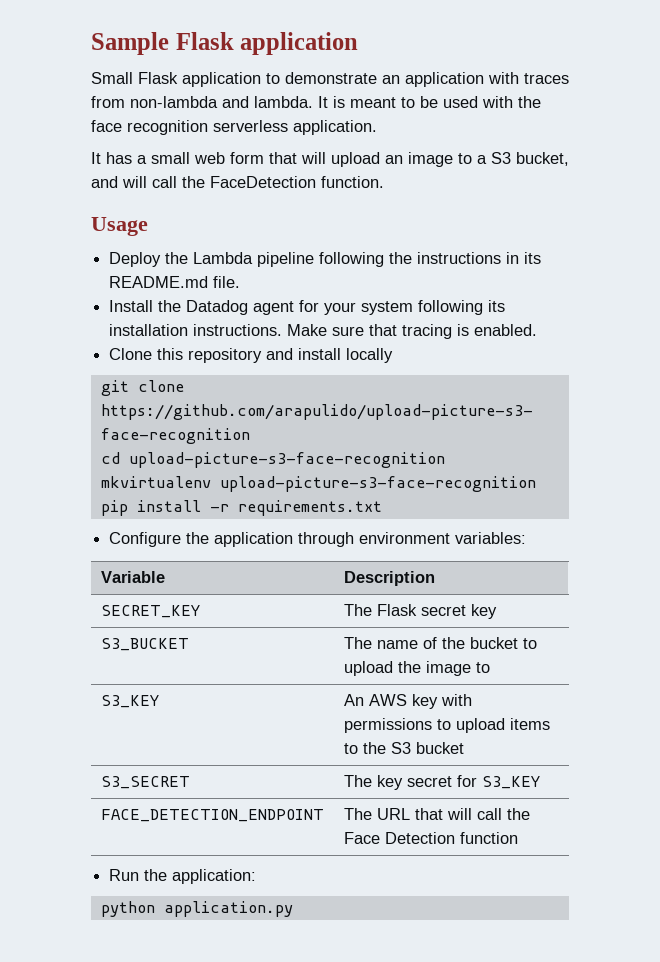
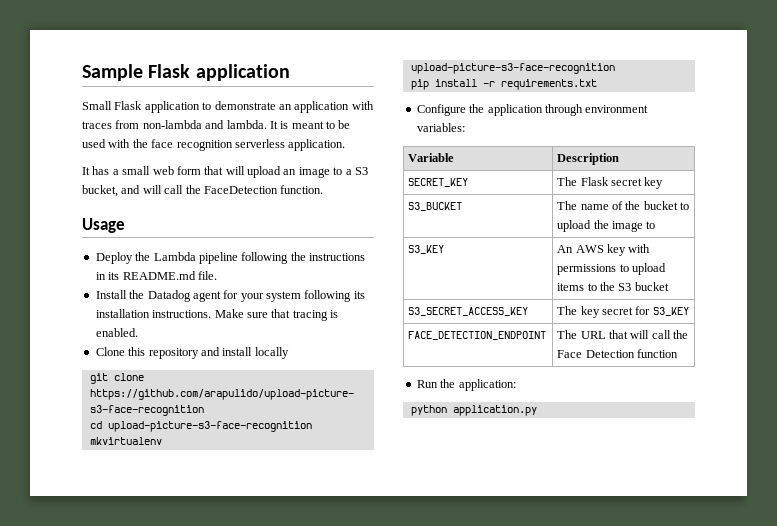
- S3_SECRET | The key secret for S3_KEY
+ S3_SECRET_ACCESS_KEY | The key secret for S3_KEY

